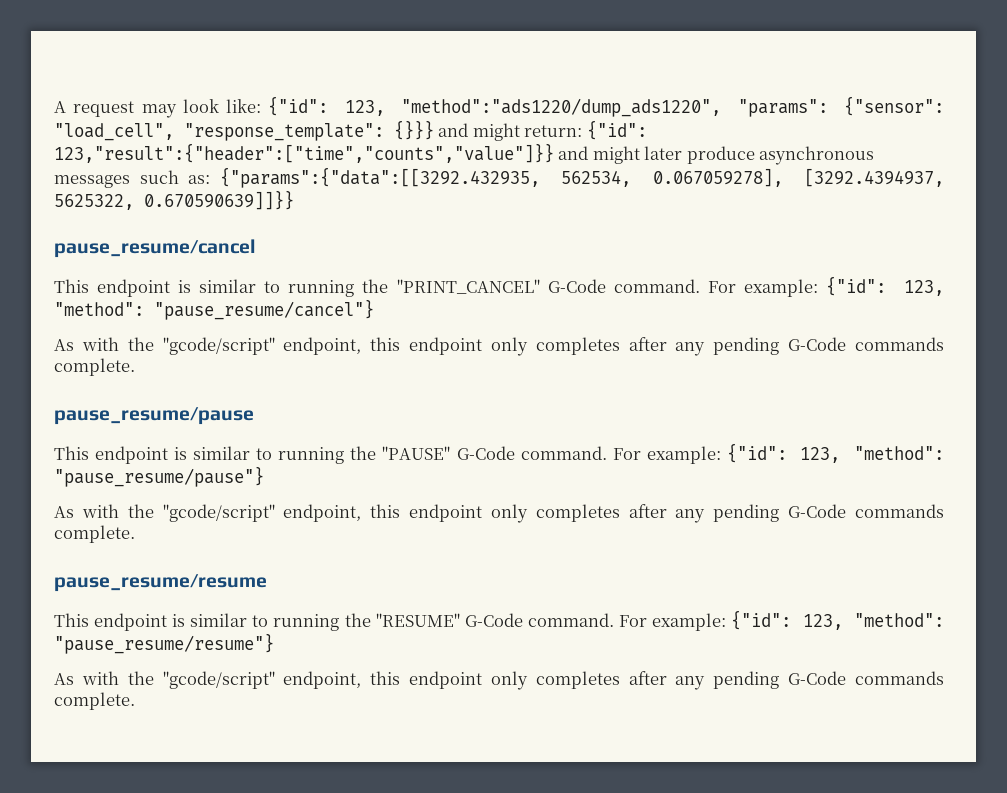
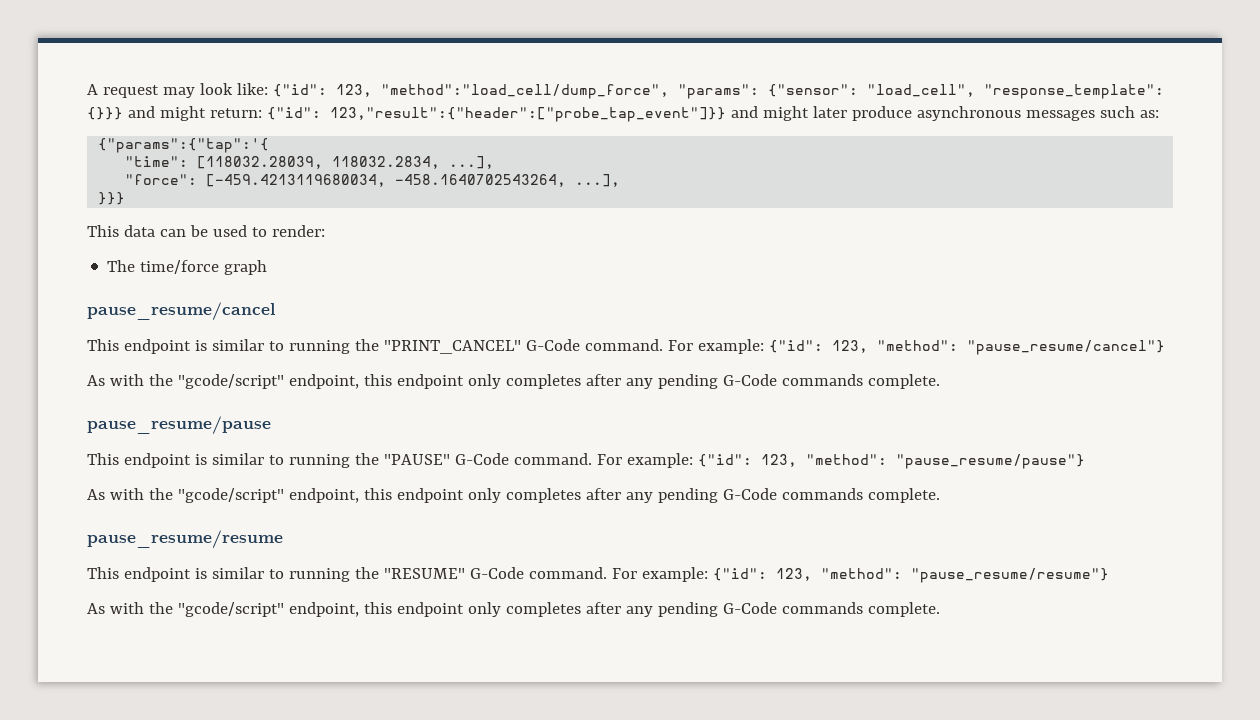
- A request may look like: {"id": 123, "method":"ads1220/dump_ads1220", "params": {"sensor": "load_cell", "response_template": {}}} and might return: {"id": 123,"result":{"header":["time","counts","value"]}} and might later produce asynchronous messages such as: {"params":{"data":[[3292.432935, 562534, 0.067059278], [3292.4394937, 5625322, 0.670590639]]}}
+ A request may look like: {"id": 123, "method":"load_cell/dump_force", "params": {"sensor": "load_cell", "response_template": {}}} and might return: {"id": 123,"result":{"header":["probe_tap_event"]}} and might later produce asynchronous messages such as:
+ {"params":{"tap":'{
+ "time": [118032.28039, 118032.2834, ...],
+ "force": [-459.4213119680034, -458.1640702543264, ...],
+ }}}
+ This data can be used to render:
+ The time/force graph

